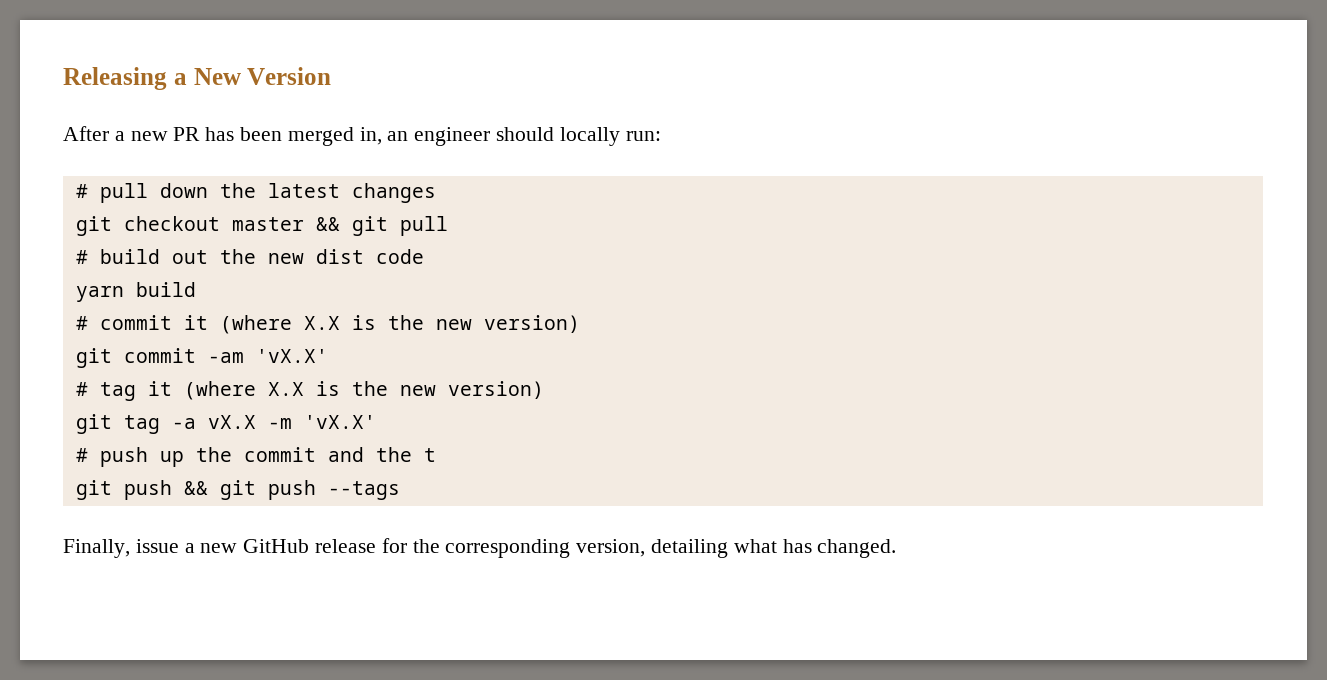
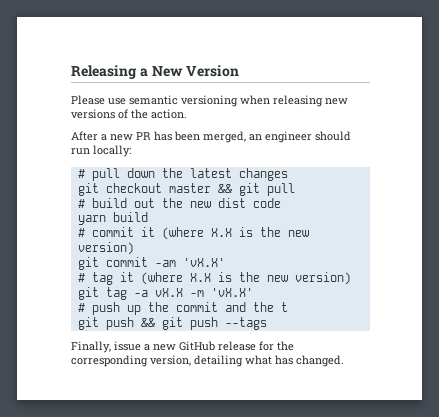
+ Please use semantic versioning when releasing new versions of the action.
- After a new PR has been merged in, an engineer should locally run:
+ After a new PR has been merged, an engineer should run locally:

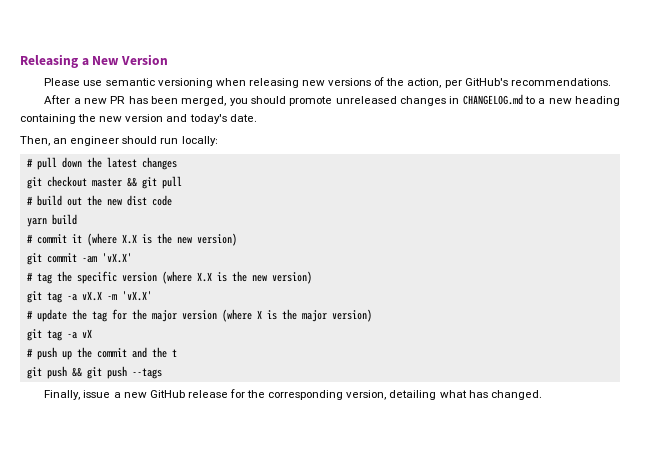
- Please use semantic versioning when releasing new versions of the action.
+ Please use semantic versioning when releasing new versions of the action, per GitHub's recommendations.
- After a new PR has been merged, an engineer should run locally:
+ After a new PR has been merged, you should promote unreleased changes in CHANGELOG.md to a new heading containing the new version and today's date.
+ Then, an engineer should run locally:
- # tag it (where X.X is the new version)
+ # tag the specific version (where X.X is the new version)
+ # update the tag for the major version (where X is the major version)
+ git tag -a vX

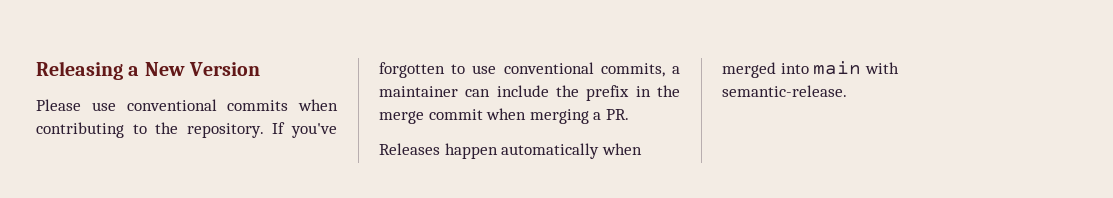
- Please use semantic versioning when releasing new versions of the action, per GitHub's recommendations.
- After a new PR has been merged, you should promote unreleased changes in CHANGELOG.md to a new heading containing the new version and today's date.
- Then, an engineer should run locally:
- # pull down the latest changes
- git checkout master && git pull
- # build out the new dist code
- yarn build
- # commit it (where X.X is the new version)
- git commit -am 'vX.X'
- # tag the specific version (where X.X is the new version)
- git tag -a vX.X -m 'vX.X'
- # update the tag for the major version (where X is the major version)
- git tag -a vX
- # push up the commit and the t
- git push && git push --tags
- Finally, issue a new GitHub release for the corresponding version, detailing what has changed.
+ Please use conventional commits when contributing to the repository. If you've forgotten to use conventional commits, a maintainer can include the prefix in the merge commit when merging a PR.
+ Releases happen automatically when merged into main with semantic-release.

